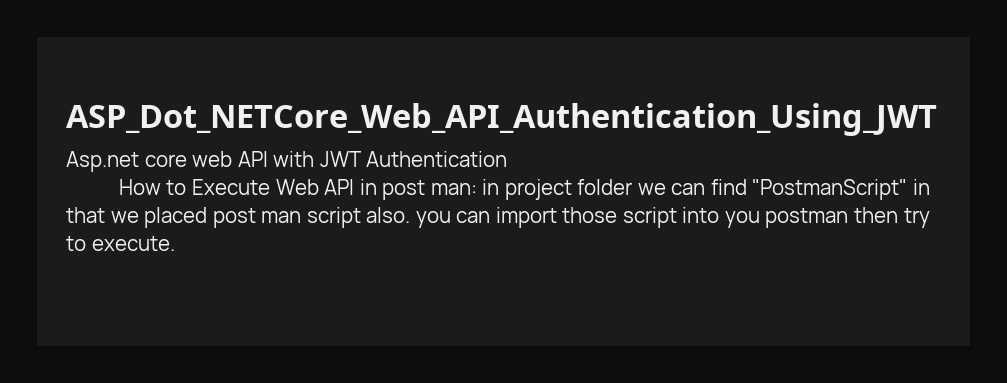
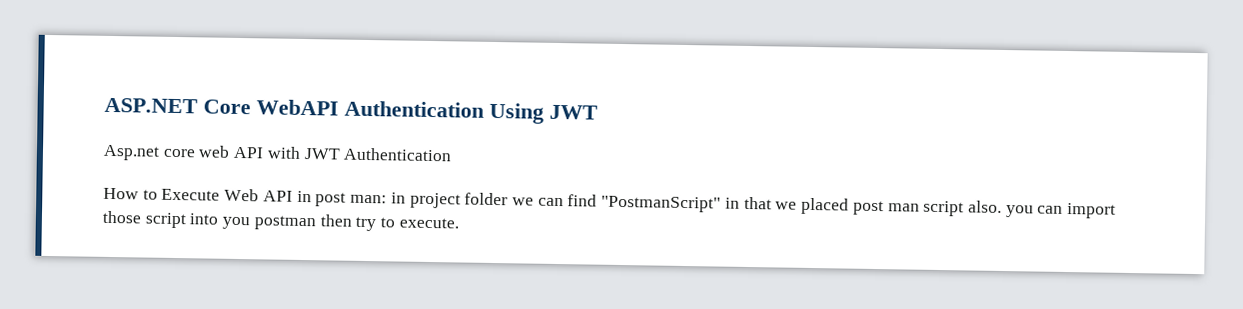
- ASP_Dot_NETCore_Web_API_Authentication_Using_JWT
+ ASP.NET Core WebAPI Authentication Using JWT

